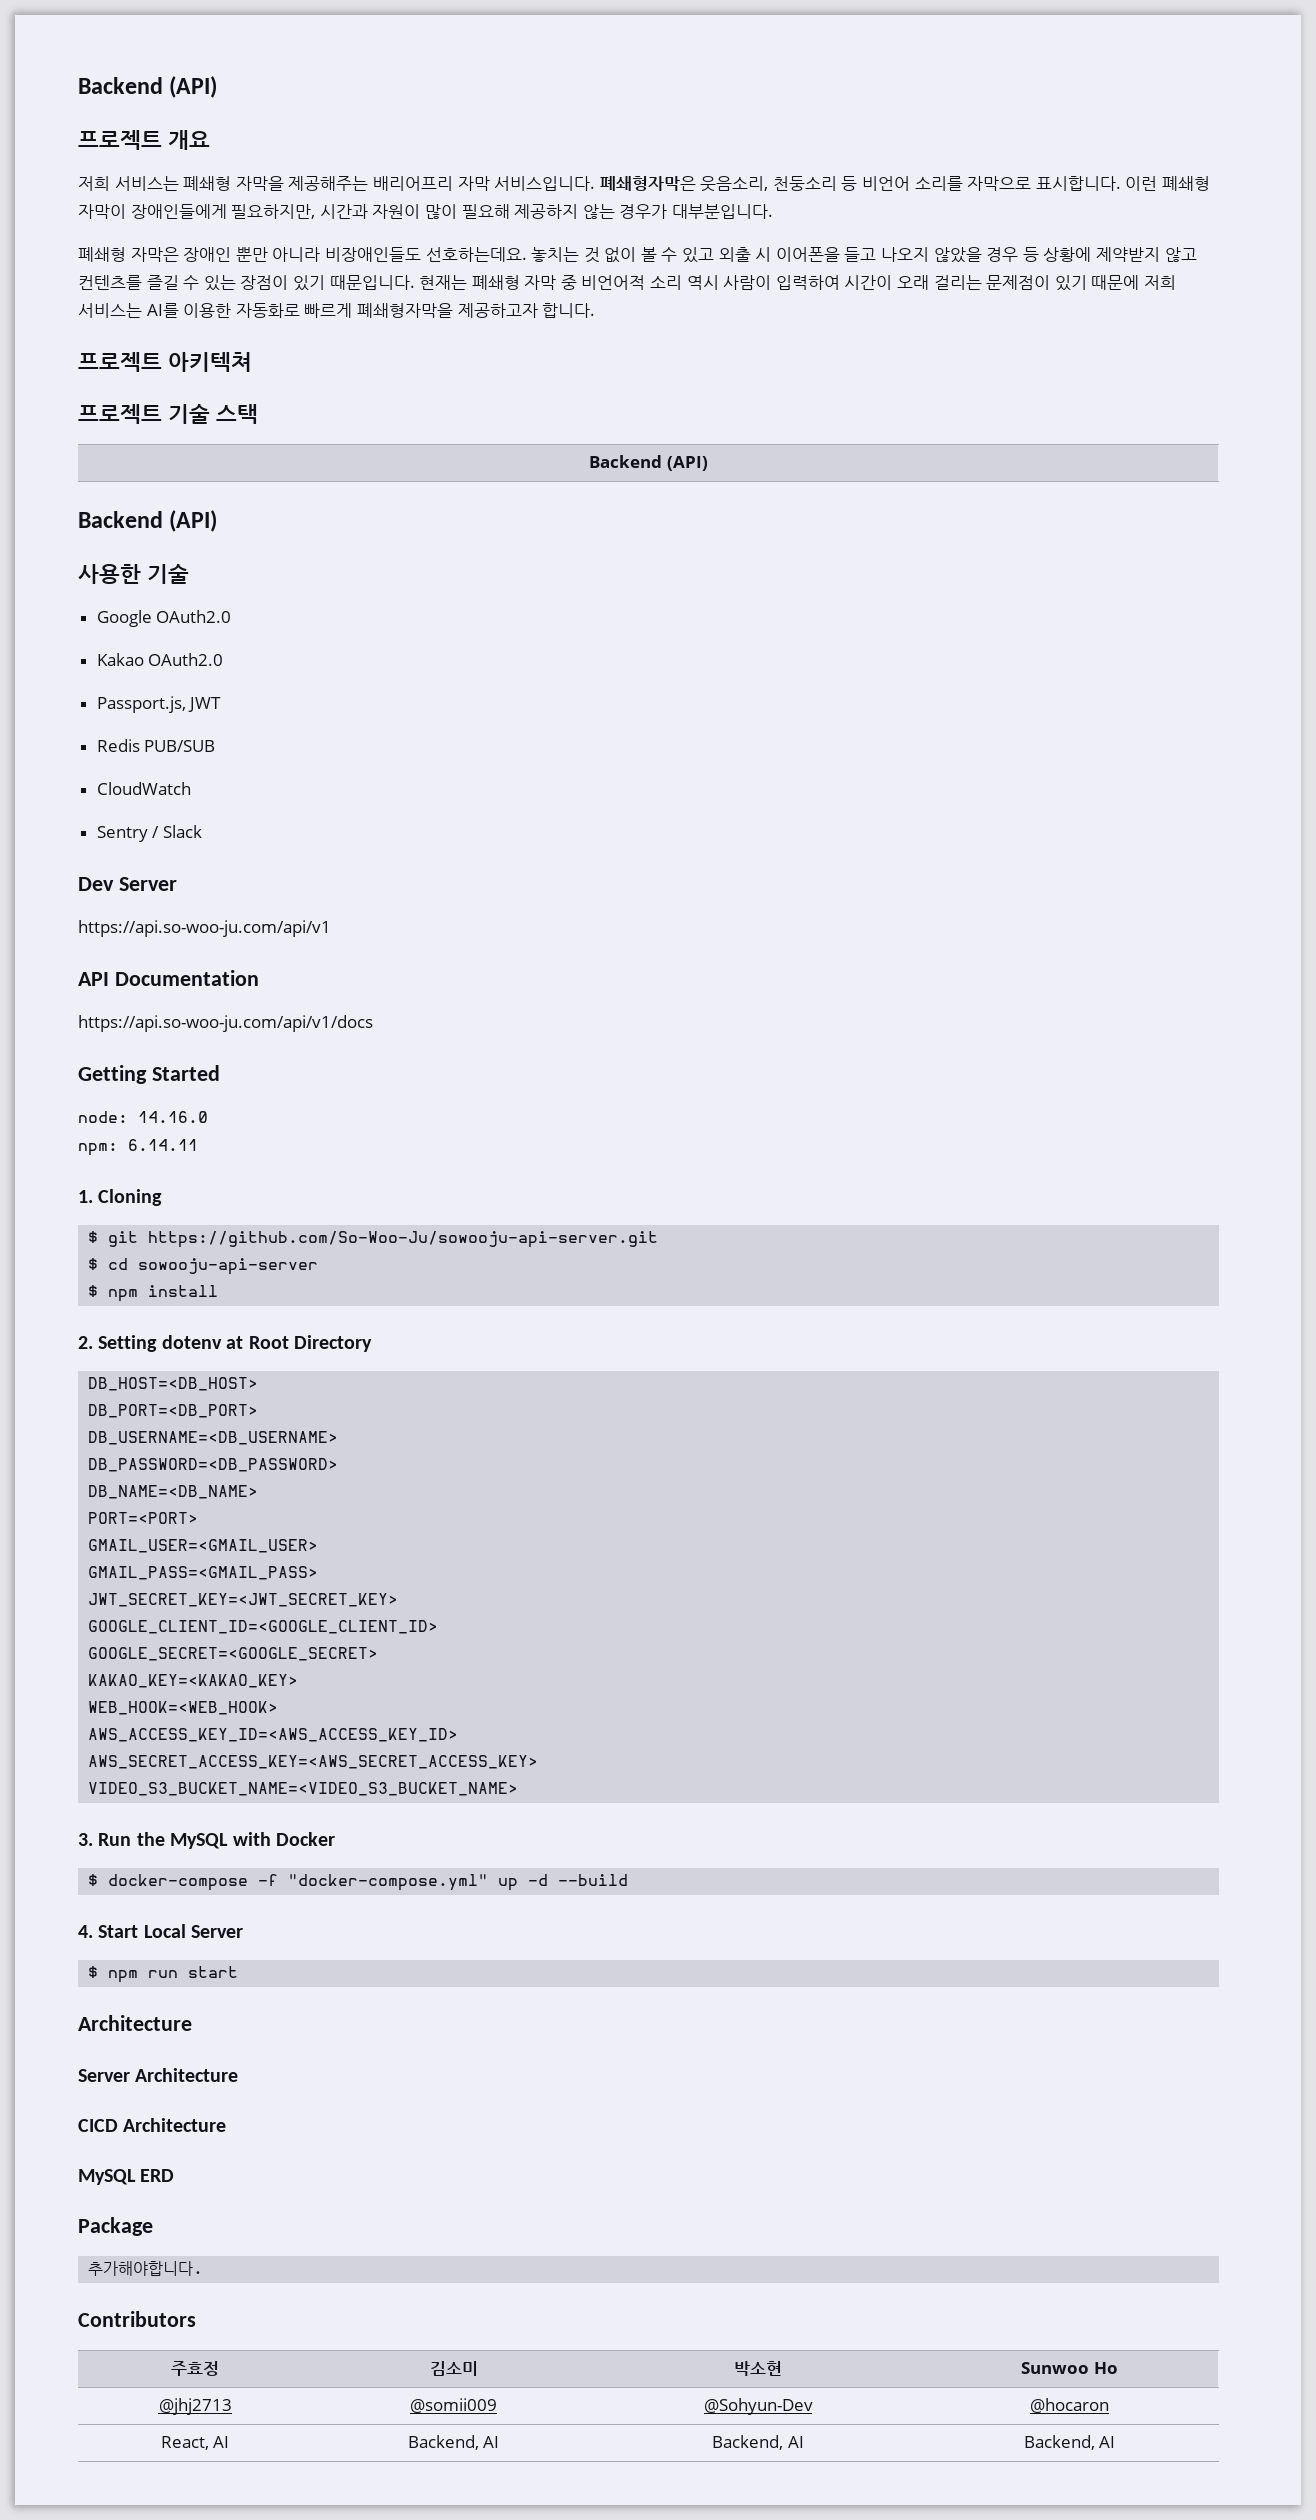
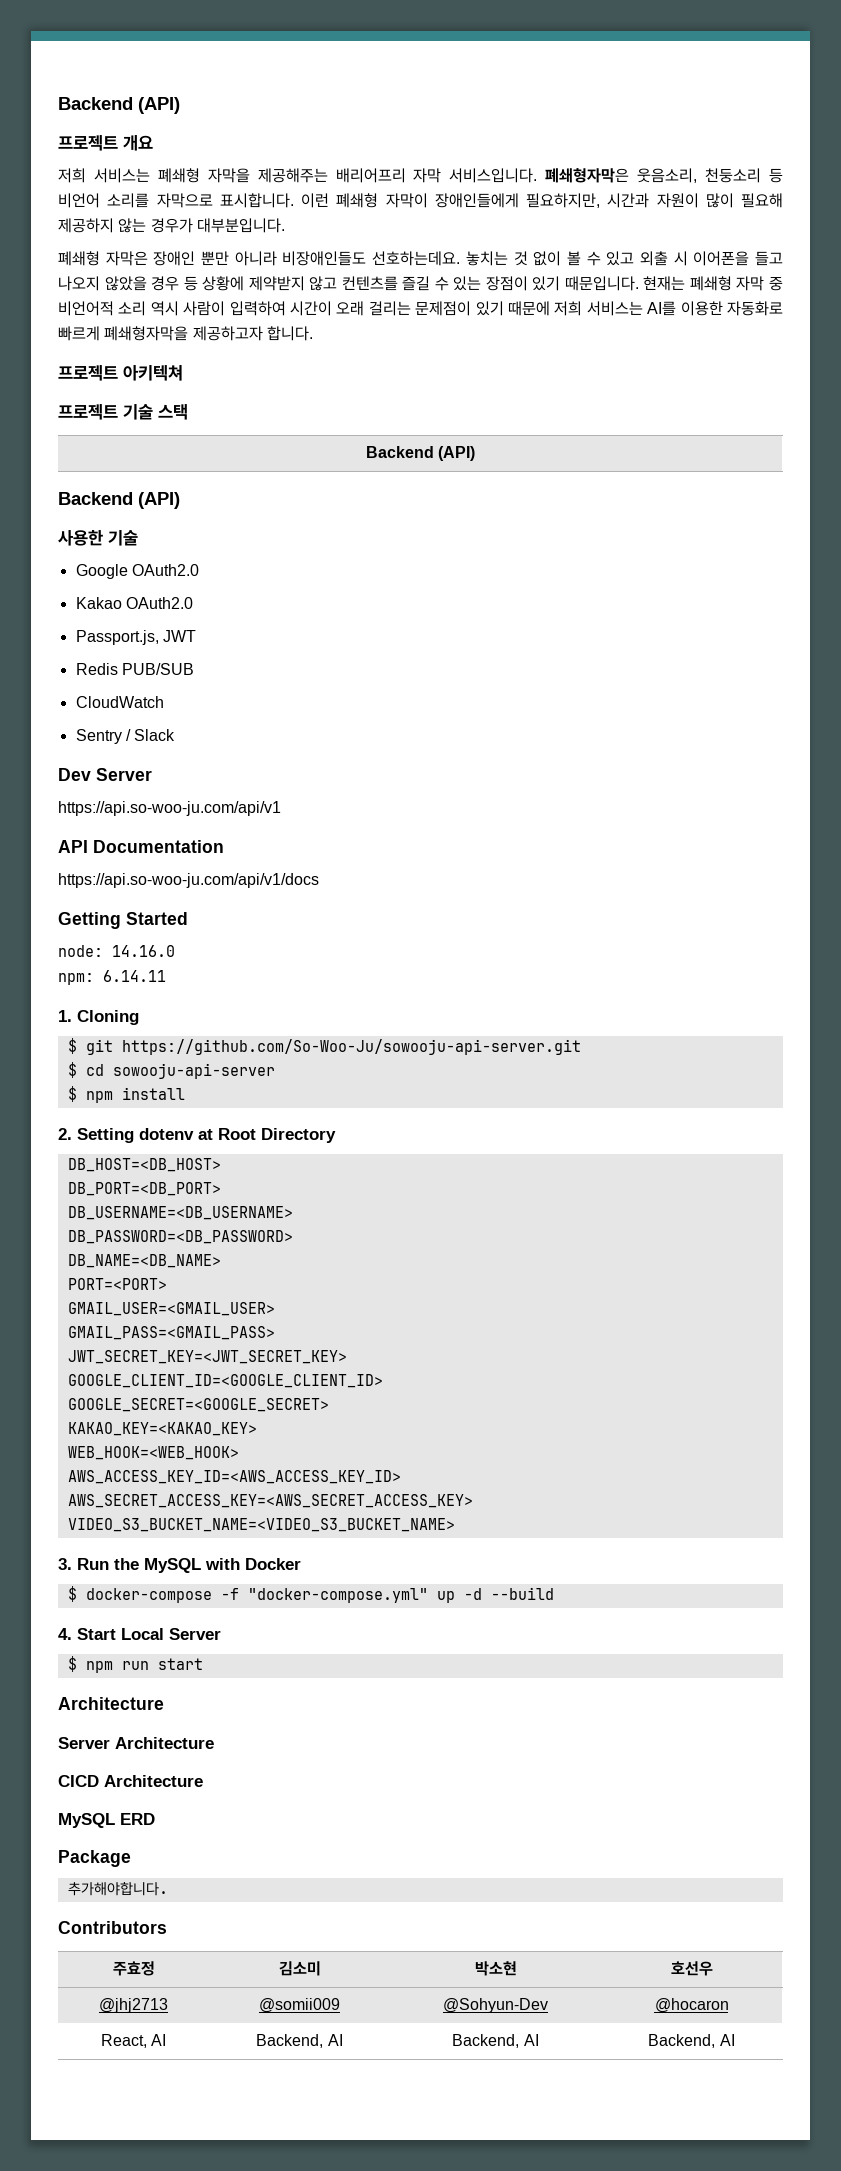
- 주효정 | 김소미 | 박소현 | Sunwoo Ho
+ 주효정 | 김소미 | 박소현 | 호선우

